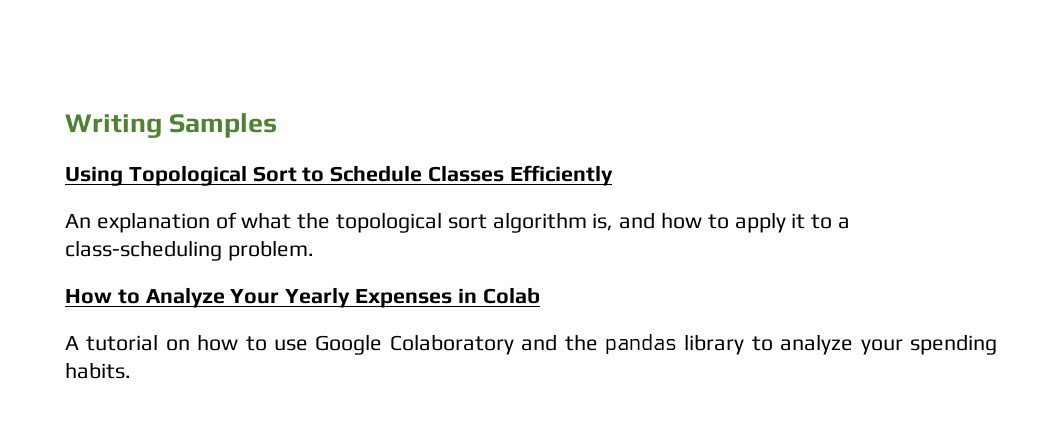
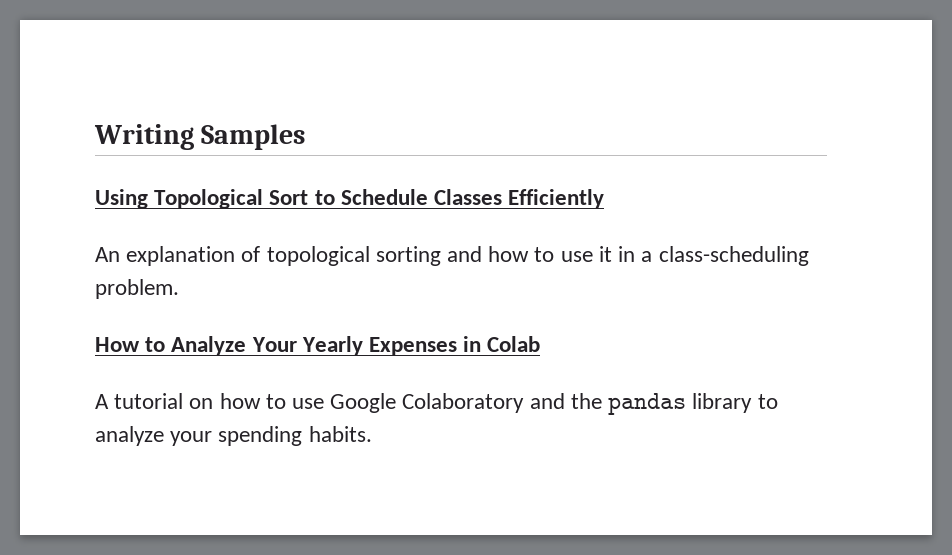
- An explanation of what the topological sort algorithm is, and how to apply it to a class-scheduling problem.
+ An explanation of topological sorting and how to use it in a class-scheduling problem.

